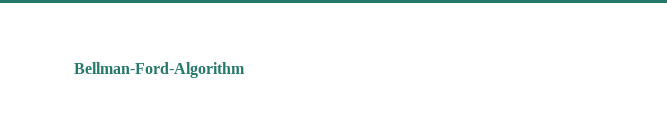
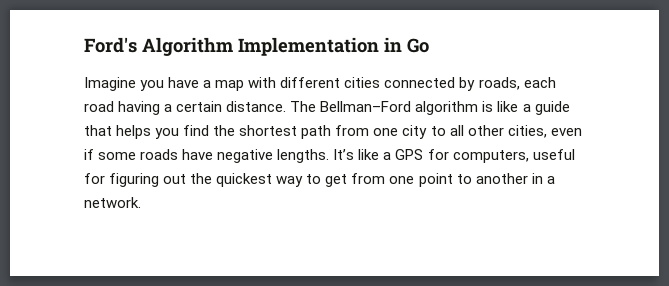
- Bellman-Ford-Algorithm
+ Ford's Algorithm Implementation in Go
+ Imagine you have a map with different cities connected by roads, each road having a certain distance. The Bellman–Ford algorithm is like a guide that helps you find the shortest path from one city to all other cities, even if some roads have negative lengths. It’s like a GPS for computers, useful for figuring out the quickest way to get from one point to another in a network.

